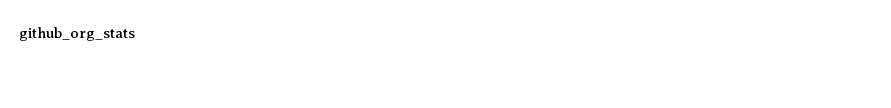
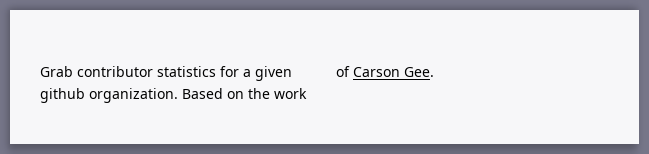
- github_org_stats
+ Grab contributor statistics for a given github organization. Based on the work of Carson Gee.

